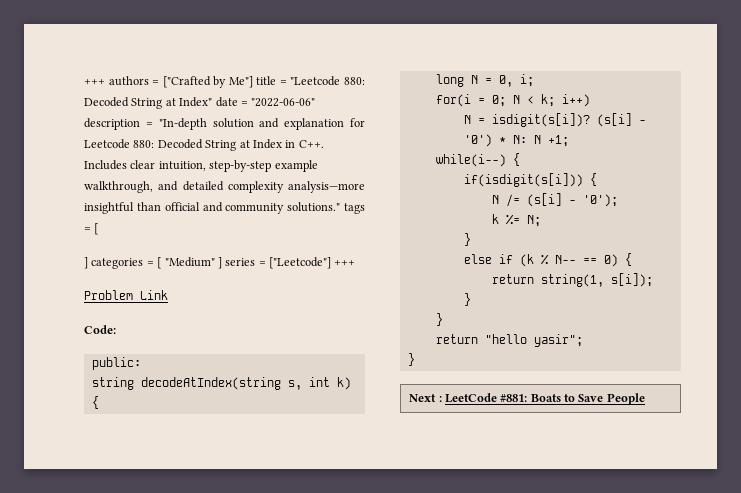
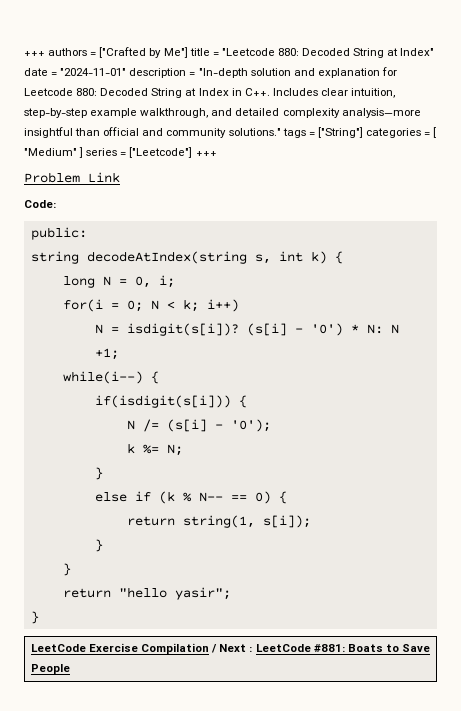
- +++ authors = ["Crafted by Me"] title = "Leetcode 880: Decoded String at Index" date = "2022-06-06" description = "In-depth solution and explanation for Leetcode 880: Decoded String at Index in C++. Includes clear intuition, step-by-step example walkthrough, and detailed complexity analysis—more insightful than official and community solutions." tags = [
- ] categories = [ "Medium" ] series = ["Leetcode"] +++
+ +++ authors = ["Crafted by Me"] title = "Leetcode 880: Decoded String at Index" date = "2024-11-01" description = "In-depth solution and explanation for Leetcode 880: Decoded String at Index in C++. Includes clear intuition, step-by-step example walkthrough, and detailed complexity analysis—more insightful than official and community solutions." tags = ["String"] categories = [ "Medium" ] series = ["Leetcode"] +++
- Next : LeetCode #881: Boats to Save People
+ LeetCode Exercise Compilation / Next : LeetCode #881: Boats to Save People

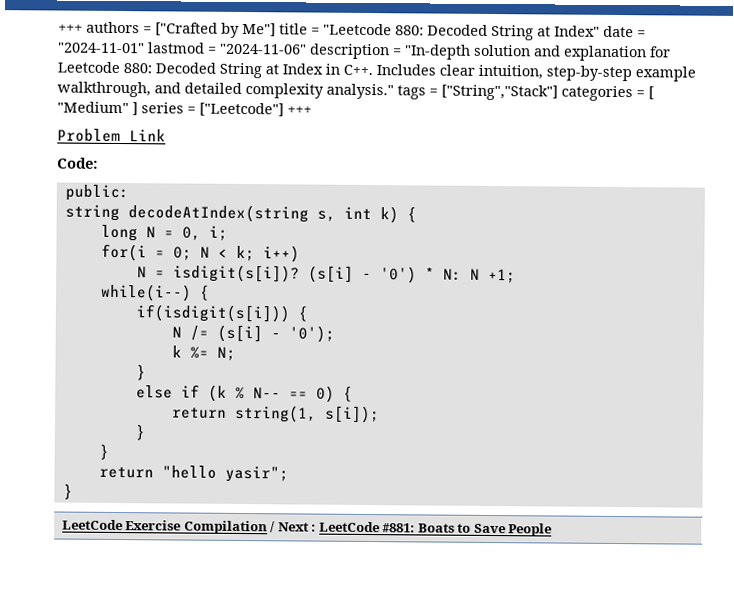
- +++ authors = ["Crafted by Me"] title = "Leetcode 880: Decoded String at Index" date = "2024-11-01" description = "In-depth solution and explanation for Leetcode 880: Decoded String at Index in C++. Includes clear intuition, step-by-step example walkthrough, and detailed complexity analysis—more insightful than official and community solutions." tags = ["String"] categories = [ "Medium" ] series = ["Leetcode"] +++
+ +++ authors = ["Crafted by Me"] title = "Leetcode 880: Decoded String at Index" date = "2024-11-01" lastmod = "2024-11-06" description = "In-depth solution and explanation for Leetcode 880: Decoded String at Index in C++. Includes clear intuition, step-by-step example walkthrough, and detailed complexity analysis." tags = ["String","Stack"] categories = [ "Medium" ] series = ["Leetcode"] +++

